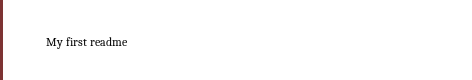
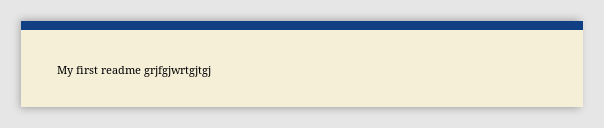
- My first readme
+ My first readme grjfgjwrtgjtgj

